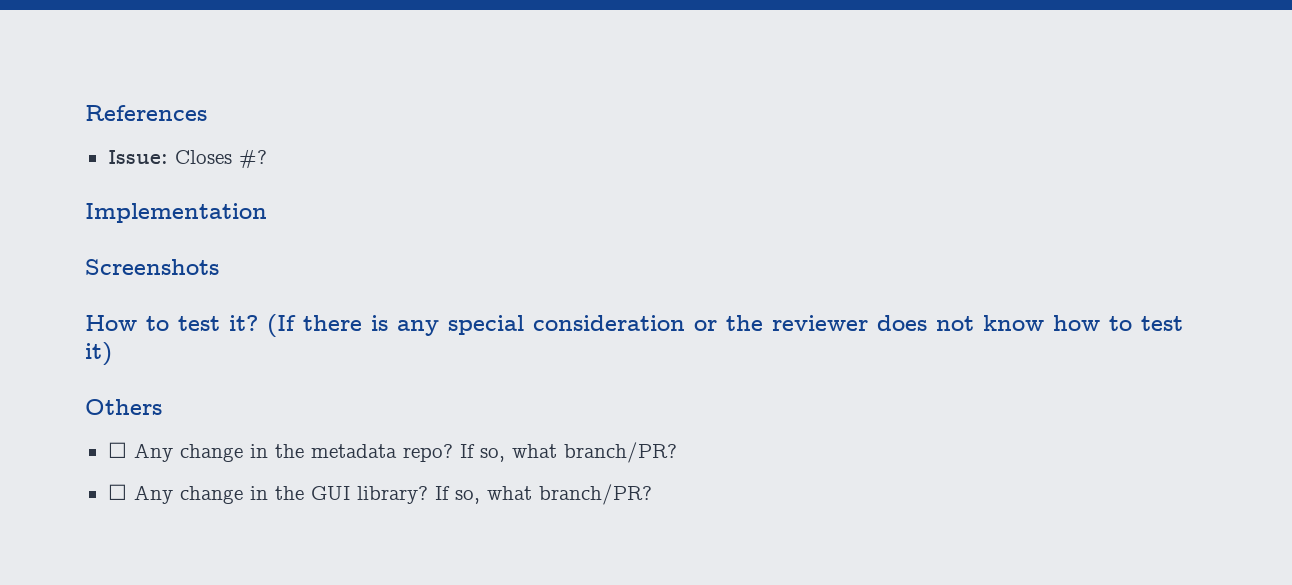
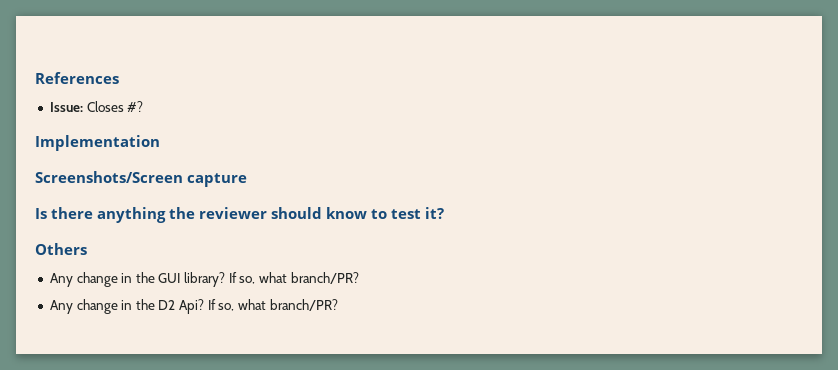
- Screenshots
- How to test it? (If there is any special consideration or the reviewer does not know how to test it)
+ Screenshots/Screen capture
+ Is there anything the reviewer should know to test it?
  Others
- ☐ Any change in the metadata repo? If so, what branch/PR?
- ☐ Any change in the GUI library?
+ Any change in the GUI library?
+ Any change in the D2 Api? If so, what branch/PR?

